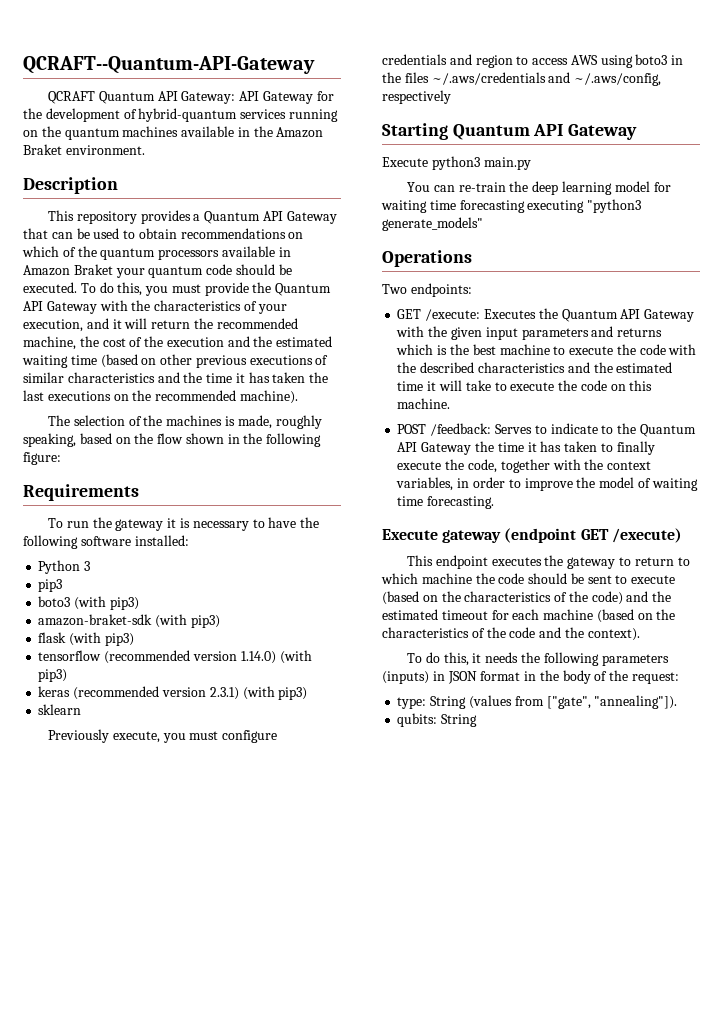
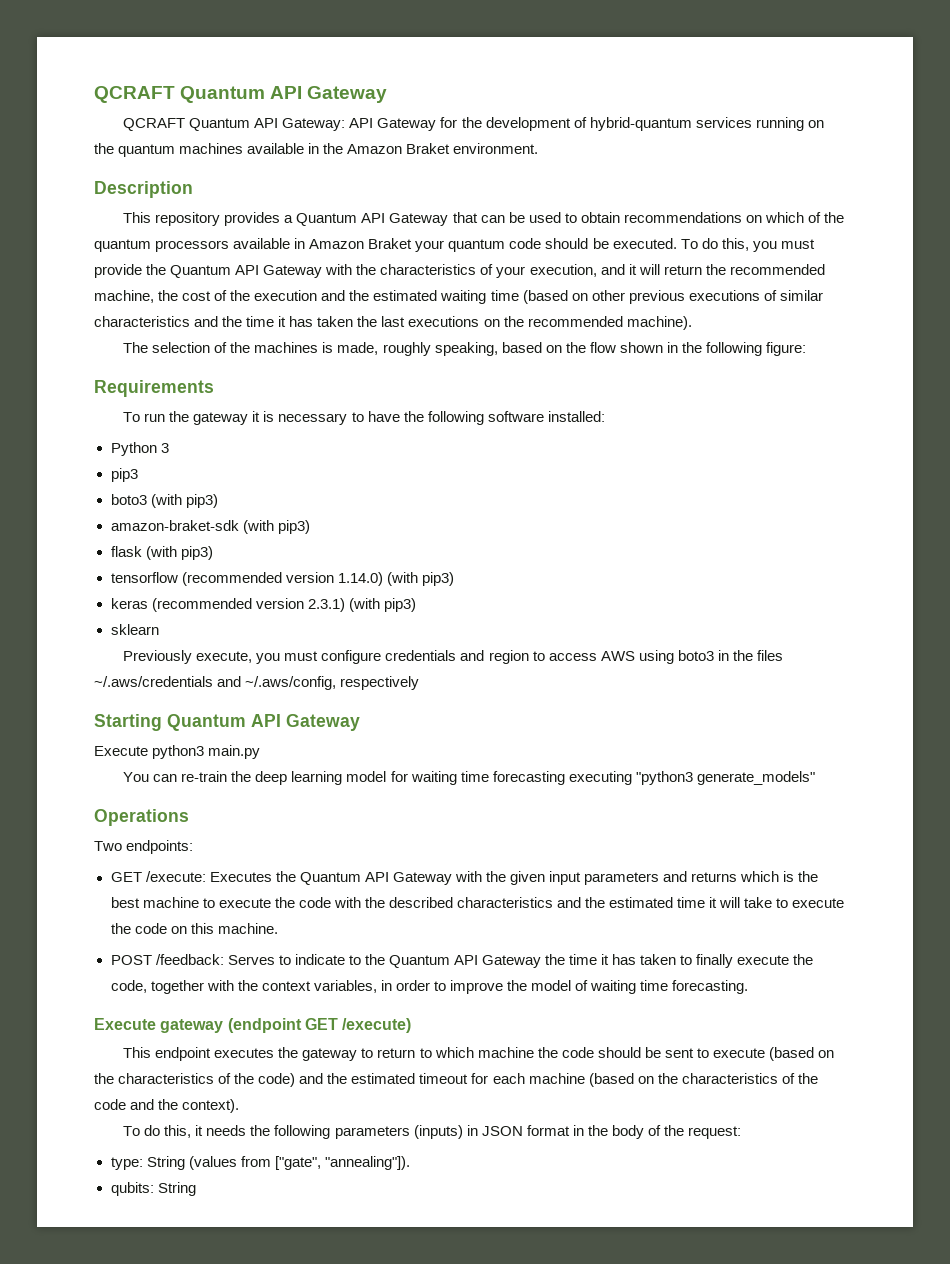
- QCRAFT--Quantum-API-Gateway
+ QCRAFT Quantum API Gateway

